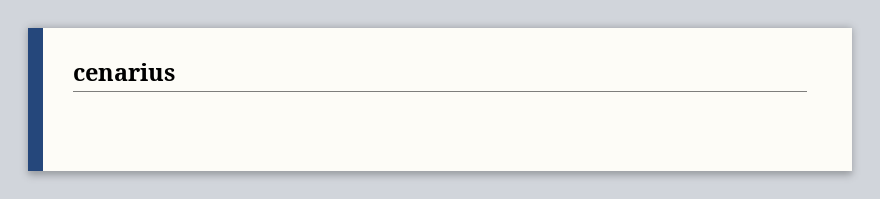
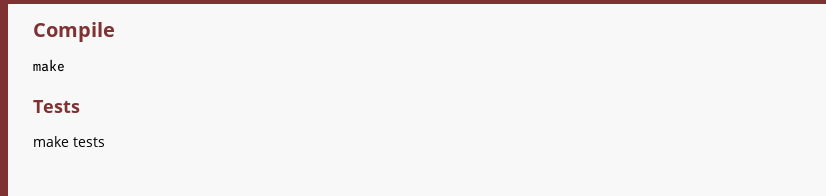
- cenarius
+ Compile
+ make
+ Tests
+ make tests

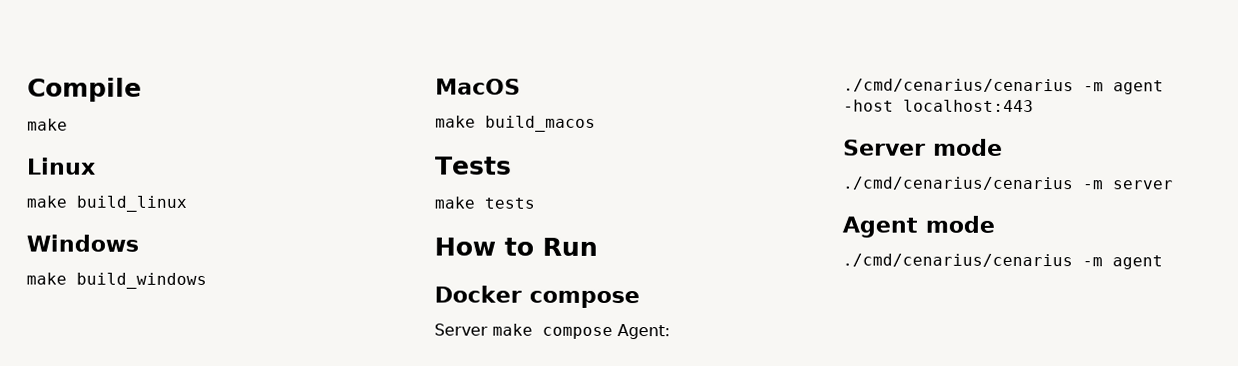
+ Linux
+ make build_linux
+ Windows
+ make build_windows
+ MacOS
+ make build_macos
  Tests
  make tests
+ How to Run
+ Docker compose
+ Server make compose Agent: ./cmd/cenarius/cenarius -m agent -host localhost:443
+ Server mode
+ ./cmd/cenarius/cenarius -m server
+ Agent mode
+ ./cmd/cenarius/cenarius -m agent

